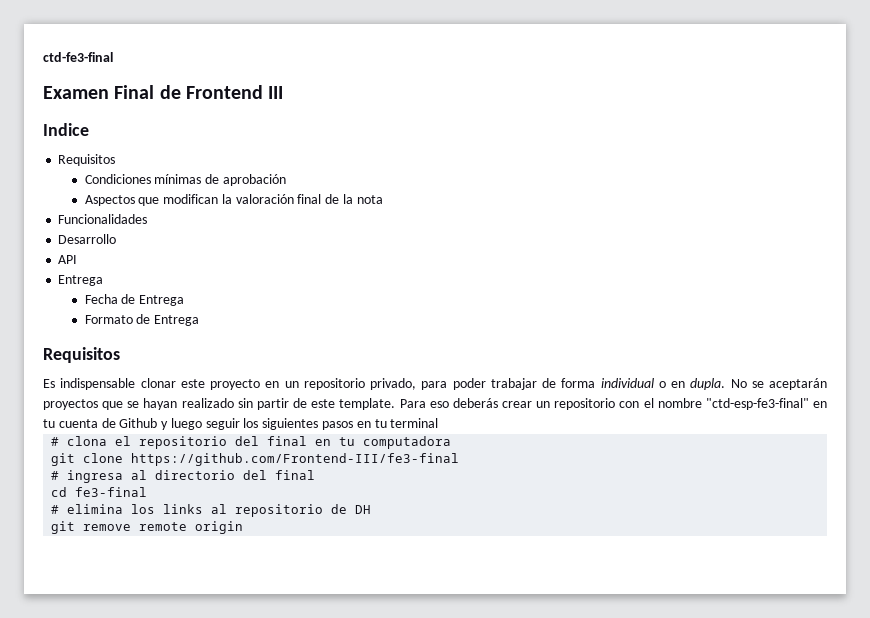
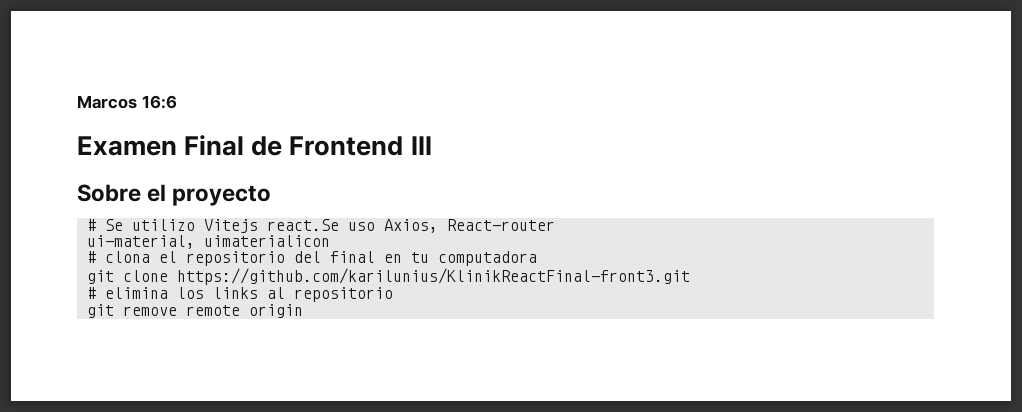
- ctd-fe3-final
+ Marcos 16:6
- Indice
- Requisitos
- Condiciones mínimas de aprobación
- Aspectos que modifican la valoración final de la nota
- Funcionalidades
- Desarrollo
- API
- Entrega
- Fecha de Entrega
- Formato de Entrega
- Requisitos
- Es indispensable clonar este proyecto en un repositorio privado, para poder trabajar de forma individual o en dupla. No se aceptarán proyectos que se hayan realizado sin partir de este template. Para eso deberás crear un repositorio con el nombre "ctd-esp-fe3-final" en tu cuenta de Github y luego seguir los siguientes pasos en tu terminal
+ Sobre el proyecto
+ # Se utilizo Vitejs react.Se uso Axios, React-router
+ ui-material, uimaterialicon
- git clone https://github.com/Frontend-III/fe3-final
- # ingresa al directorio del final
- cd fe3-final
+ git clone https://github.com/karilunius/KlinikReactFinal-front3.git
- # elimina los links al repositorio de DH
+ # elimina los links al repositorio

